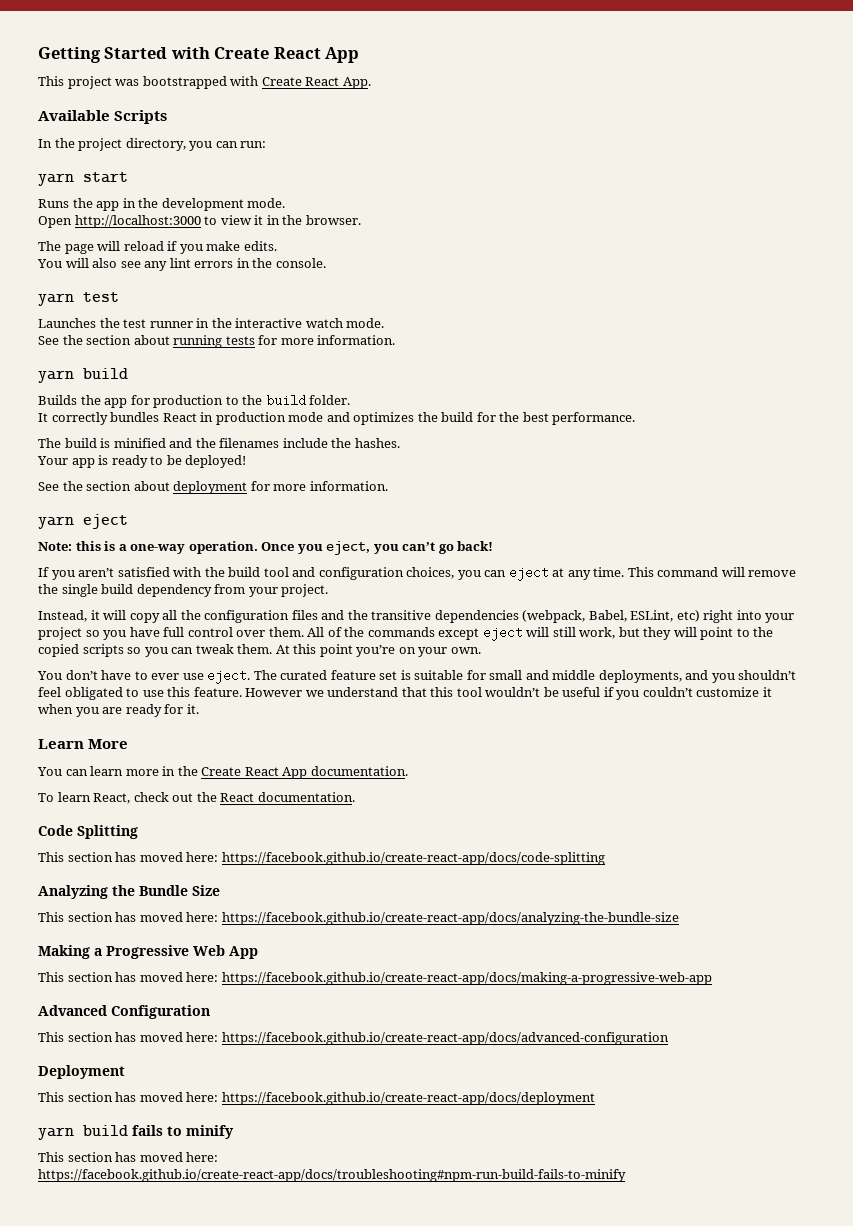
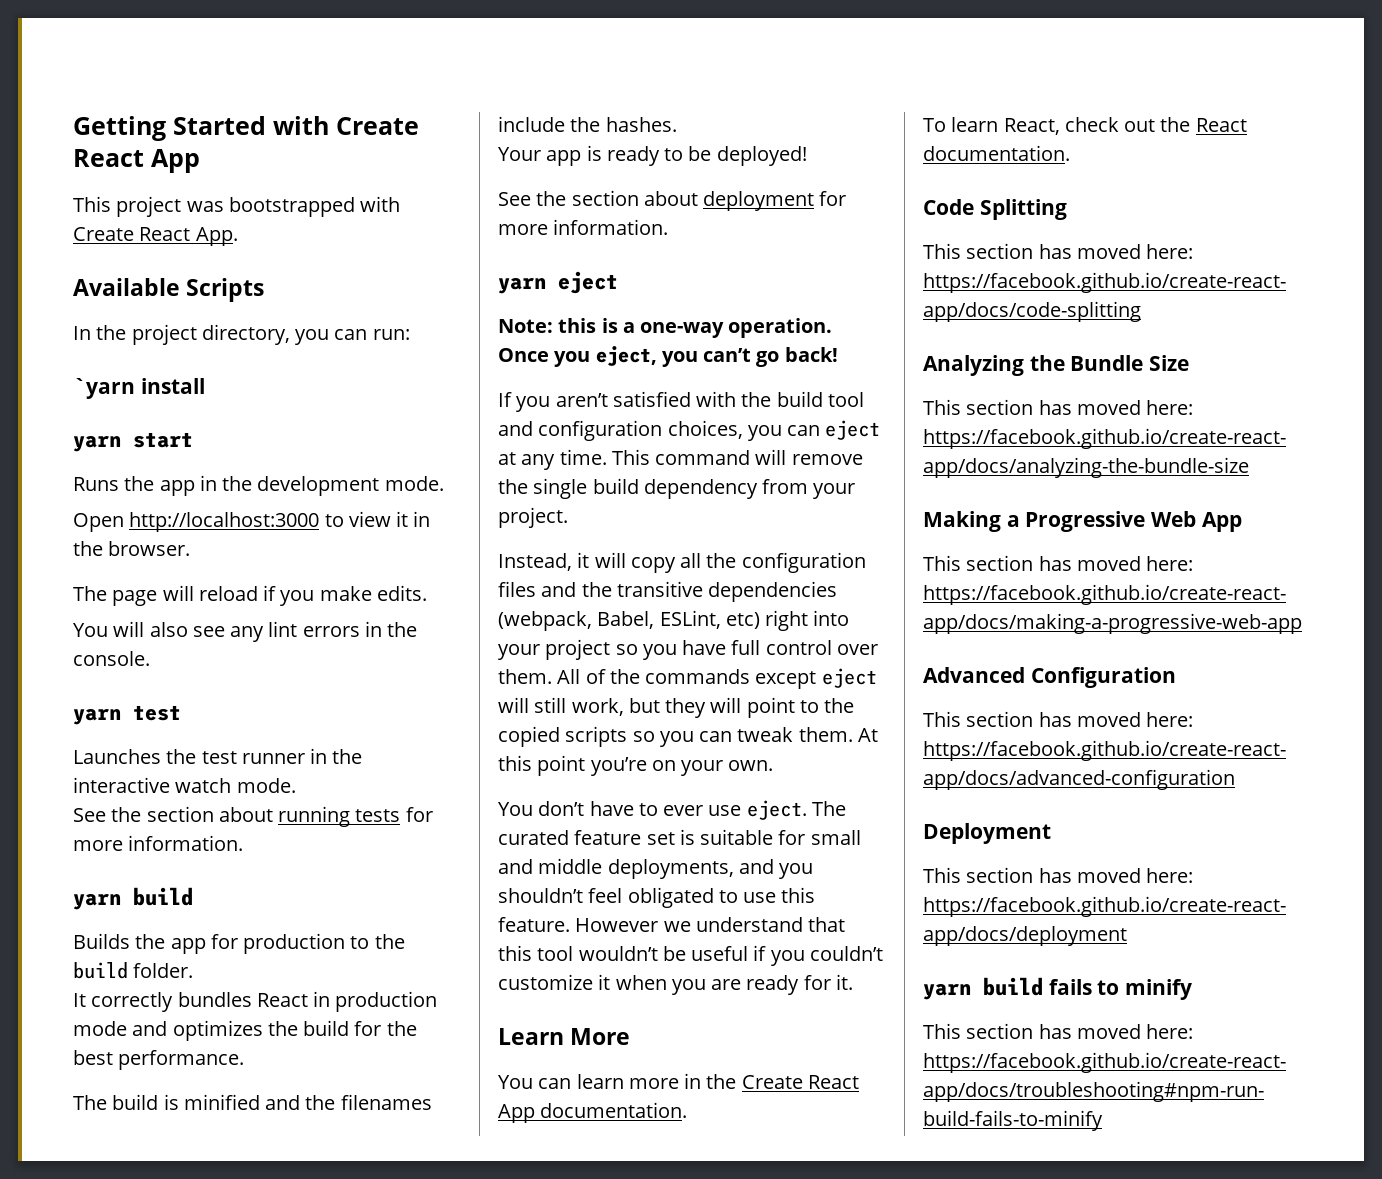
+ `yarn install

